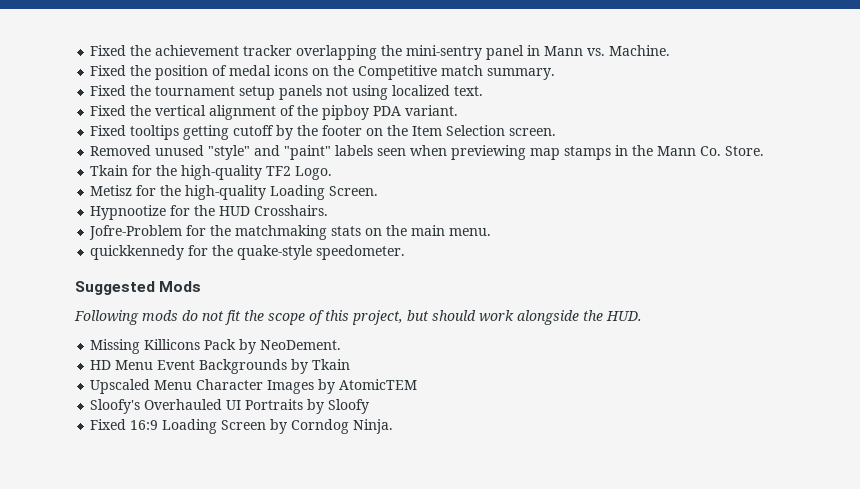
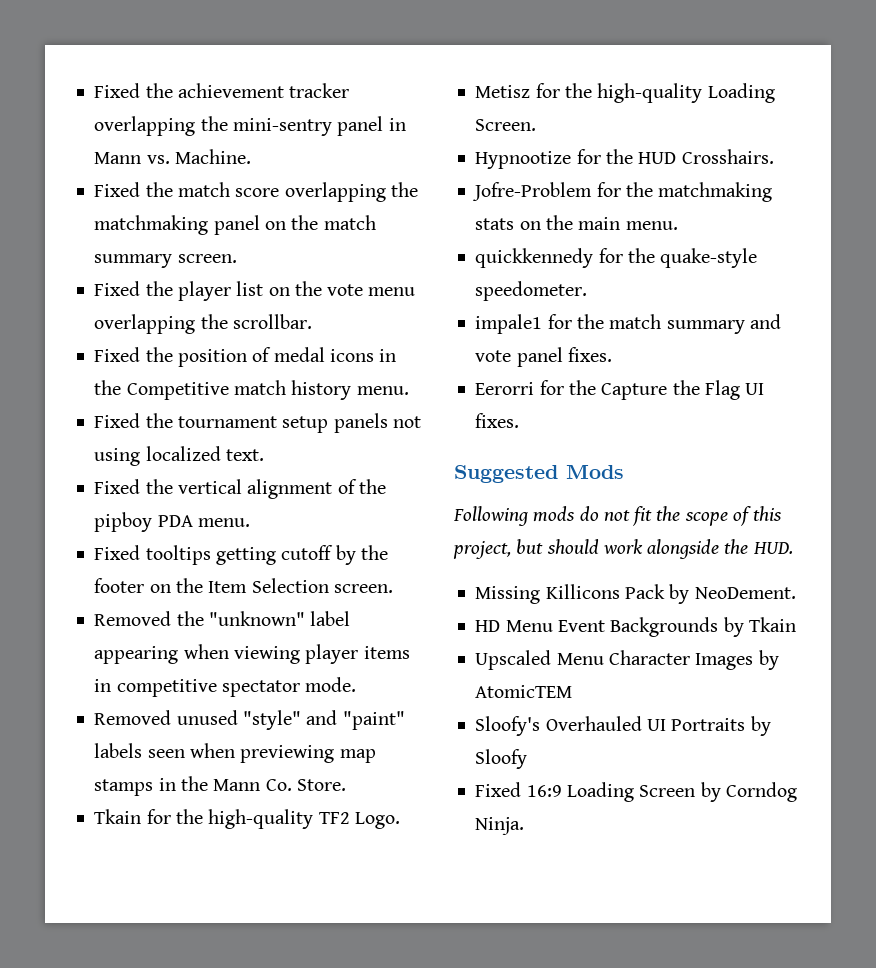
+ Fixed the match score overlapping the matchmaking panel on the match summary screen.
+ Fixed the player list on the vote menu overlapping the scrollbar.
- Fixed the position of medal icons on the Competitive match summary.
+ Fixed the position of medal icons in the Competitive match history menu.
- Fixed the vertical alignment of the pipboy PDA variant.
+ Fixed the vertical alignment of the pipboy PDA menu.
+ Removed the "unknown" label appearing when viewing player items in competitive spectator mode.
+ impale1 for the match summary and vote panel fixes.
+ Eerorri for the Capture the Flag UI fixes.

